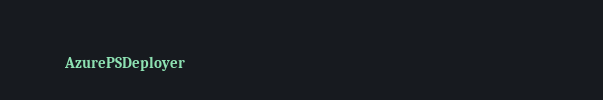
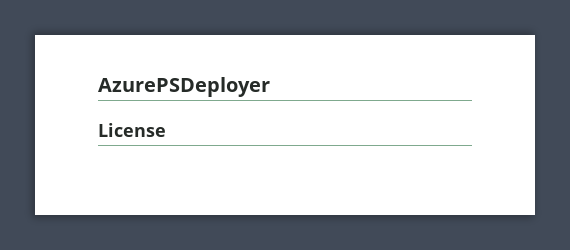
+ License

